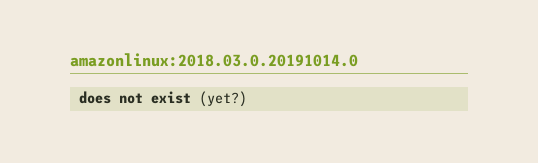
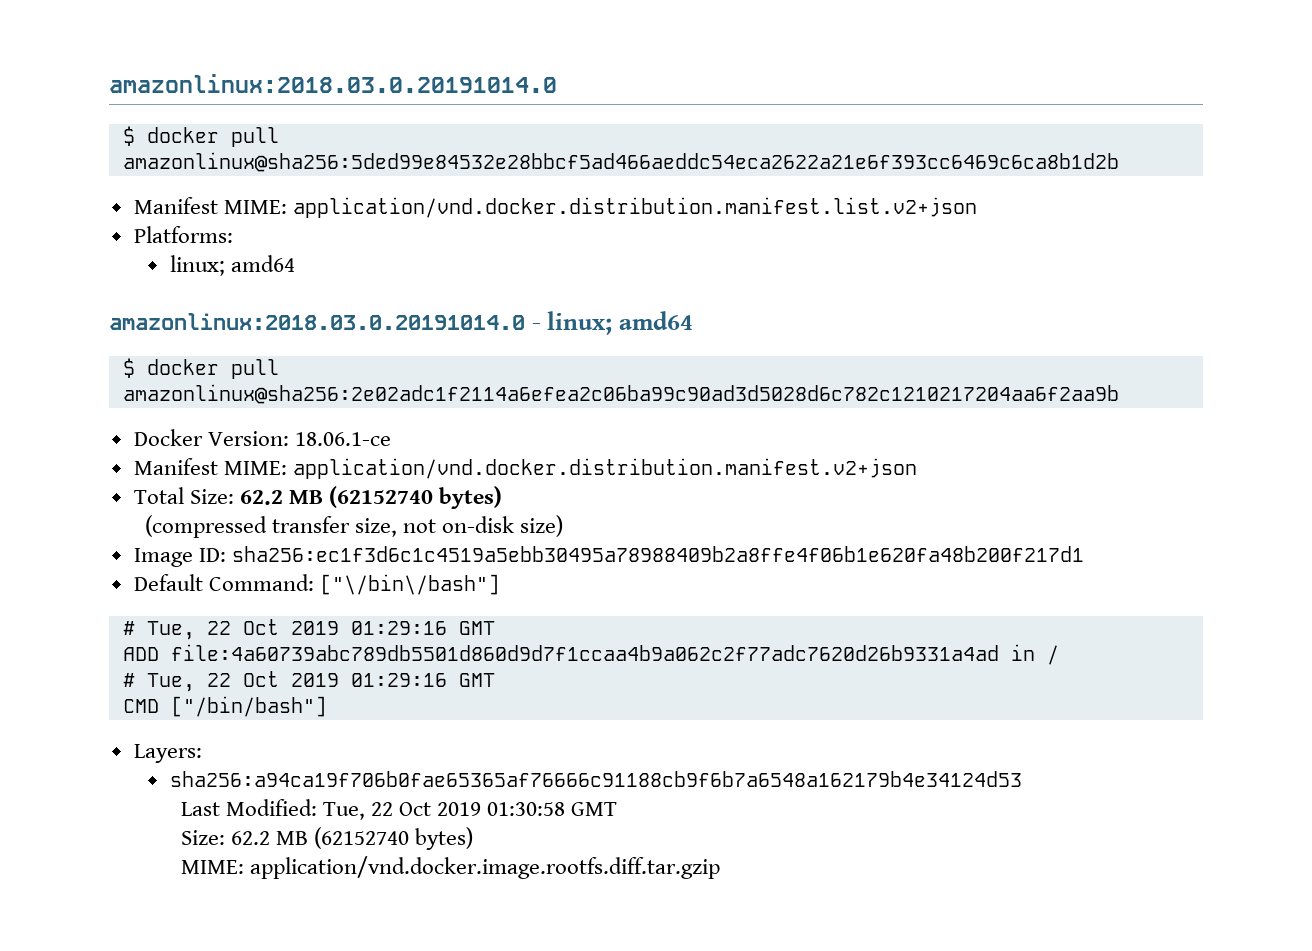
- does not exist (yet?)
+ $ docker pull amazonlinux@sha256:5ded99e84532e28bbcf5ad466aeddc54eca2622a21e6f393cc6469c6ca8b1d2b
+ Manifest MIME: application/vnd.docker.distribution.manifest.list.v2+json
+ Platforms:
+ linux; amd64
+ amazonlinux:2018.03.0.20191014.0 - linux; amd64
+ $ docker pull amazonlinux@sha256:2e02adc1f2114a6efea2c06ba99c90ad3d5028d6c782c1210217204aa6f2aa9b
+ Docker Version: 18.06.1-ce
+ Manifest MIME: application/vnd.docker.distribution.manifest.v2+json
+ Total Size: 62.2 MB (62152740 bytes)
+ (compressed transfer size, not on-disk size)
+ Image ID: sha256:ec1f3d6c1c4519a5ebb30495a78988409b2a8ffe4f06b1e620fa48b200f217d1
+ Default Command: ["\/bin\/bash"]
+ # Tue, 22 Oct 2019 01:29:16 GMT
+ ADD file:4a60739abc789db5501d860d9d7f1ccaa4b9a062c2f77adc7620d26b9331a4ad in /
+ # Tue, 22 Oct 2019 01:29:16 GMT
+ CMD ["/bin/bash"]
+ Layers:
+ sha256:a94ca19f706b0fae65365af76666c91188cb9f6b7a6548a162179b4e34124d53
+ Last Modified: Tue, 22 Oct 2019 01:30:58 GMT
+ Size: 62.2 MB (62152740 bytes)
+ MIME: application/vnd.docker.image.rootfs.diff.tar.gzip

